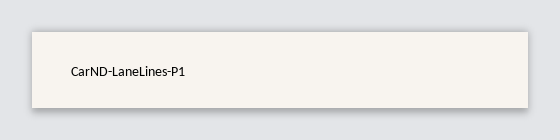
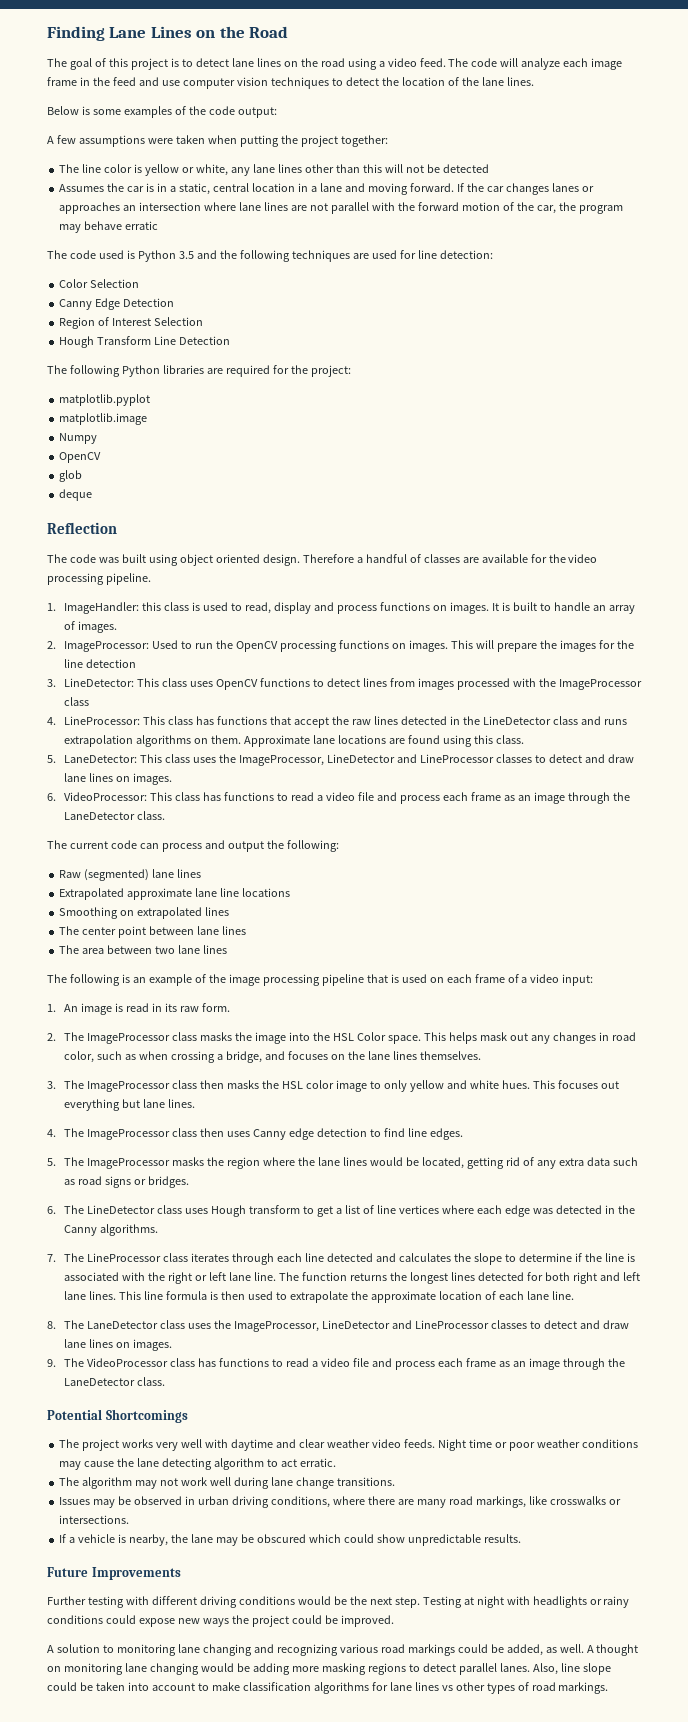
- CarND-LaneLines-P1
+ Finding Lane Lines on the Road
+ The goal of this project is to detect lane lines on the road using a video feed. The code will analyze each image frame in the feed and use computer vision techniques to detect the location of the lane lines.
+ Below is some examples of the code output:
+ A few assumptions were taken when putting the project together:
+ The line color is yellow or white, any lane lines other than this will not be detected
+ Assumes the car is in a static, central location in a lane and moving forward. If the car changes lanes or approaches an intersection where lane lines are not parallel with the forward motion of the car, the program may behave erratic
+ The code used is Python 3.5 and the following techniques are used for line detection:
+ Color Selection
+ Canny Edge Detection
+ Region of Interest Selection
+ Hough Transform Line Detection
+ The following Python libraries are required for the project:
+ matplotlib.pyplot
+ matplotlib.image
+ Numpy
+ OpenCV
+ glob
+ deque
+ Reflection
+ The code was built using object oriented design. Therefore a handful of classes are available for the video processing pipeline.
+ 1. ImageHandler: this class is used to read, display and process functions on images. It is built to handle an array of images.
+ 2. ImageProcessor: Used to run the OpenCV processing functions on images. This will prepare the images for the line detection
+ 3. LineDetector: This class uses OpenCV functions to detect lines from images processed with the ImageProcessor class
+ 4. LineProcessor: This class has functions that accept the raw lines detected in the LineDetector class and runs extrapolation algorithms on them. Approximate lane locations are found using this class.
+ 5. LaneDetector: This class uses the ImageProcessor, LineDetector and LineProcessor classes to detect and draw lane lines on images.
+ 6. VideoProcessor: This class has functions to read a video file and process each frame as an image through the LaneDetector class.
+ The current code can process and output the following:
+ Raw (segmented) lane lines
+ Extrapolated approximate lane line locations
+ Smoothing on extrapolated lines
+ The center point between lane lines
+ The area between two lane lines
+ The following is an example of the image processing pipeline that is used on each frame of a video input:
+ 1. An image is read in its raw form.
+ 2. The ImageProcessor class masks the image into the HSL Color space. This helps mask out any changes in road color, such as when crossing a bridge, and focuses on the lane lines themselves.
+ 3. The ImageProcessor class then masks the HSL color image to only yellow and white hues. This focuses out everything but lane lines.
+ 4. The ImageProcessor class then uses Canny edge detection to find line edges.
+ 5. The ImageProcessor masks the region where the lane lines would be located, getting rid of any extra data such as road signs or bridges.
+ 6. The LineDetector class uses Hough transform to get a list of line vertices where each edge was detected in the Canny algorithms.
+ 7. The LineProcessor class iterates through each line detected and calculates the slope to determine if the line is associated with the right or left lane line. The function returns the longest lines detected for both right and left lane lines. This line formula is then used to extrapolate the approximate location of each lane line.
+ 8. The LaneDetector class uses the ImageProcessor, LineDetector and LineProcessor classes to detect and draw lane lines on images.
+ 9. The VideoProcessor class has functions to read a video file and process each frame as an image through the LaneDetector class.
+ Potential Shortcomings
+ The project works very well with daytime and clear weather video feeds. Night time or poor weather conditions may cause the lane detecting algorithm to act erratic.
+ The algorithm may not work well during lane change transitions.
+ Issues may be observed in urban driving conditions, where there are many road markings, like crosswalks or intersections.
+ If a vehicle is nearby, the lane may be obscured which could show unpredictable results.
+ Future Improvements
+ Further testing with different driving conditions would be the next step. Testing at night with headlights or rainy conditions could expose new ways the project could be improved.
+ A solution to monitoring lane changing and recognizing various road markings could be added, as well. A thought on monitoring lane changing would be adding more masking regions to detect parallel lanes. Also, line slope could be taken into account to make classification algorithms for lane lines vs other types of road markings.

